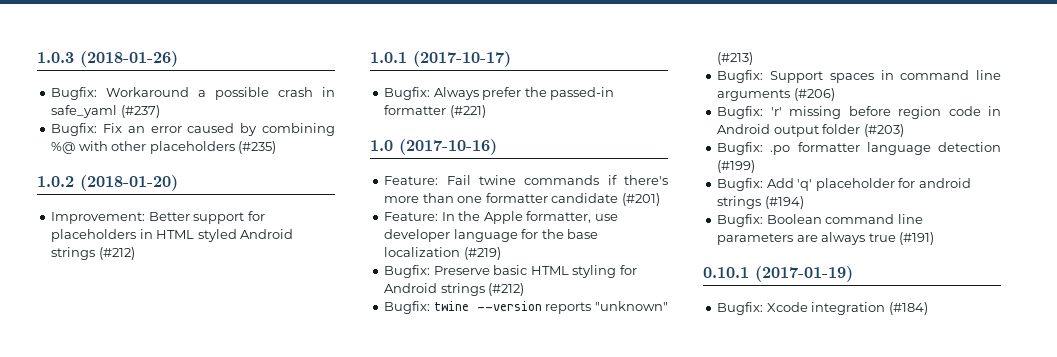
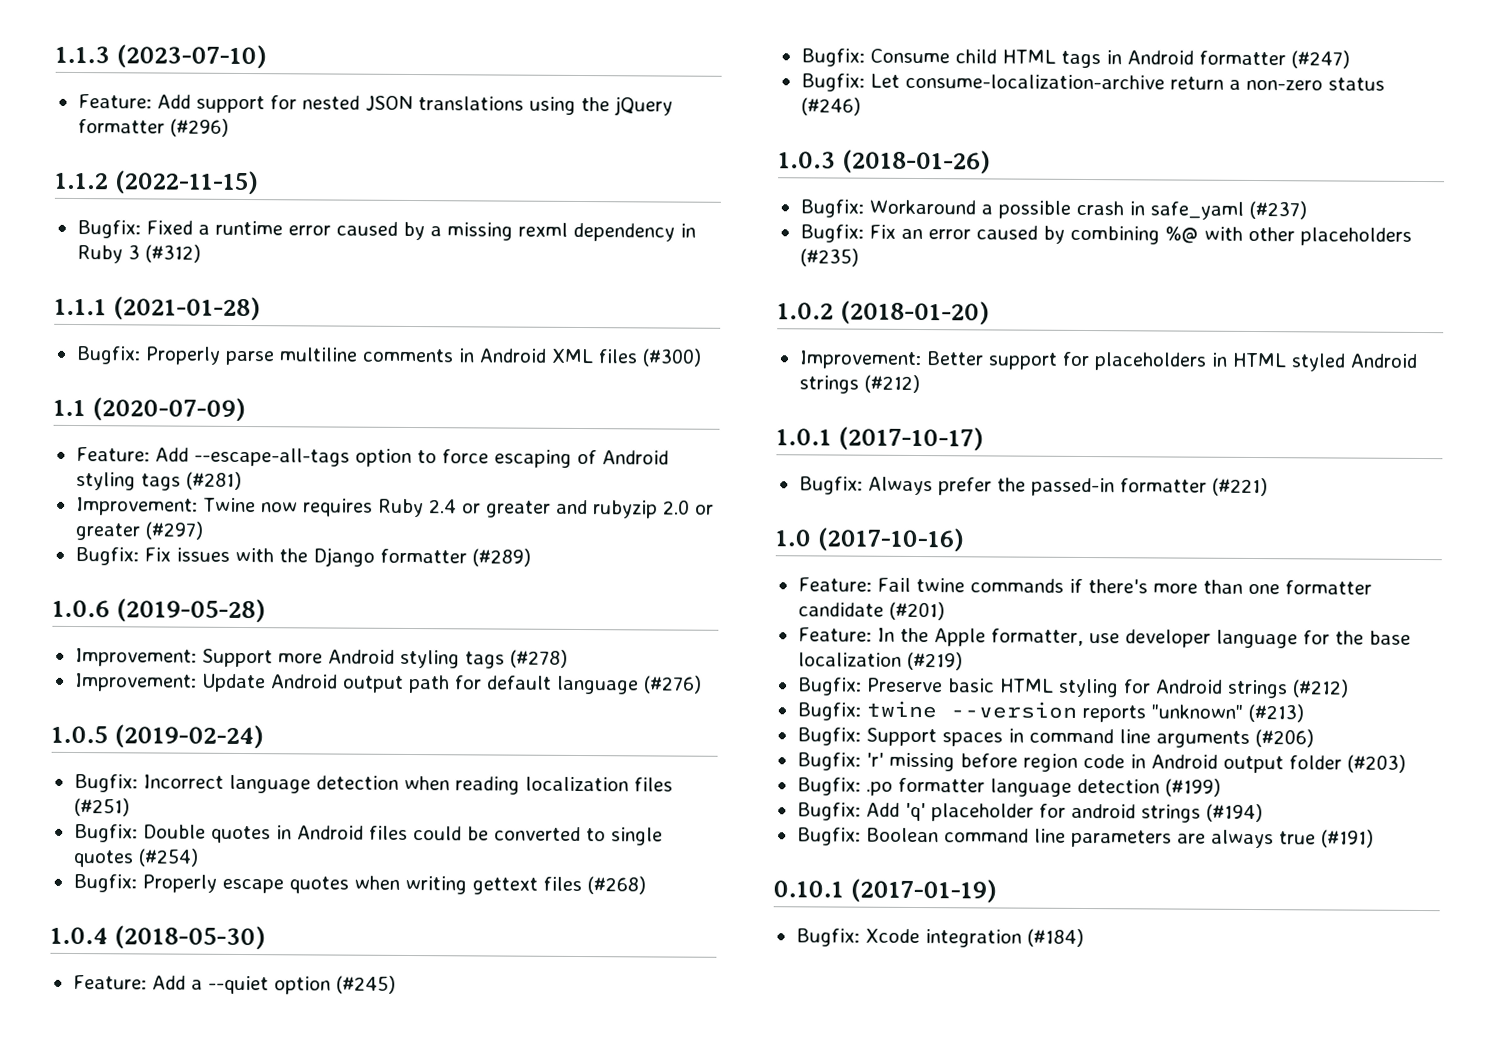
+ 1.1.3 (2023-07-10)
+ Feature: Add support for nested JSON translations using the jQuery formatter (#296)
+ 1.1.2 (2022-11-15)
+ Bugfix: Fixed a runtime error caused by a missing rexml dependency in Ruby 3 (#312)
+ 1.1.1 (2021-01-28)
+ Bugfix: Properly parse multiline comments in Android XML files (#300)
+ 1.1 (2020-07-09)
+ Feature: Add --escape-all-tags option to force escaping of Android styling tags (#281)
+ Improvement: Twine now requires Ruby 2.4 or greater and rubyzip 2.0 or greater (#297)
+ Bugfix: Fix issues with the Django formatter (#289)
+ 1.0.6 (2019-05-28)
+ Improvement: Support more Android styling tags (#278)
+ Improvement: Update Android output path for default language (#276)
+ 1.0.5 (2019-02-24)
+ Bugfix: Incorrect language detection when reading localization files (#251)
+ Bugfix: Double quotes in Android files could be converted to single quotes (#254)
+ Bugfix: Properly escape quotes when writing gettext files (#268)
+ 1.0.4 (2018-05-30)
+ Feature: Add a --quiet option (#245)
+ Bugfix: Consume child HTML tags in Android formatter (#247)
+ Bugfix: Let consume-localization-archive return a non-zero status (#246)

